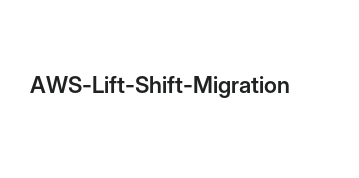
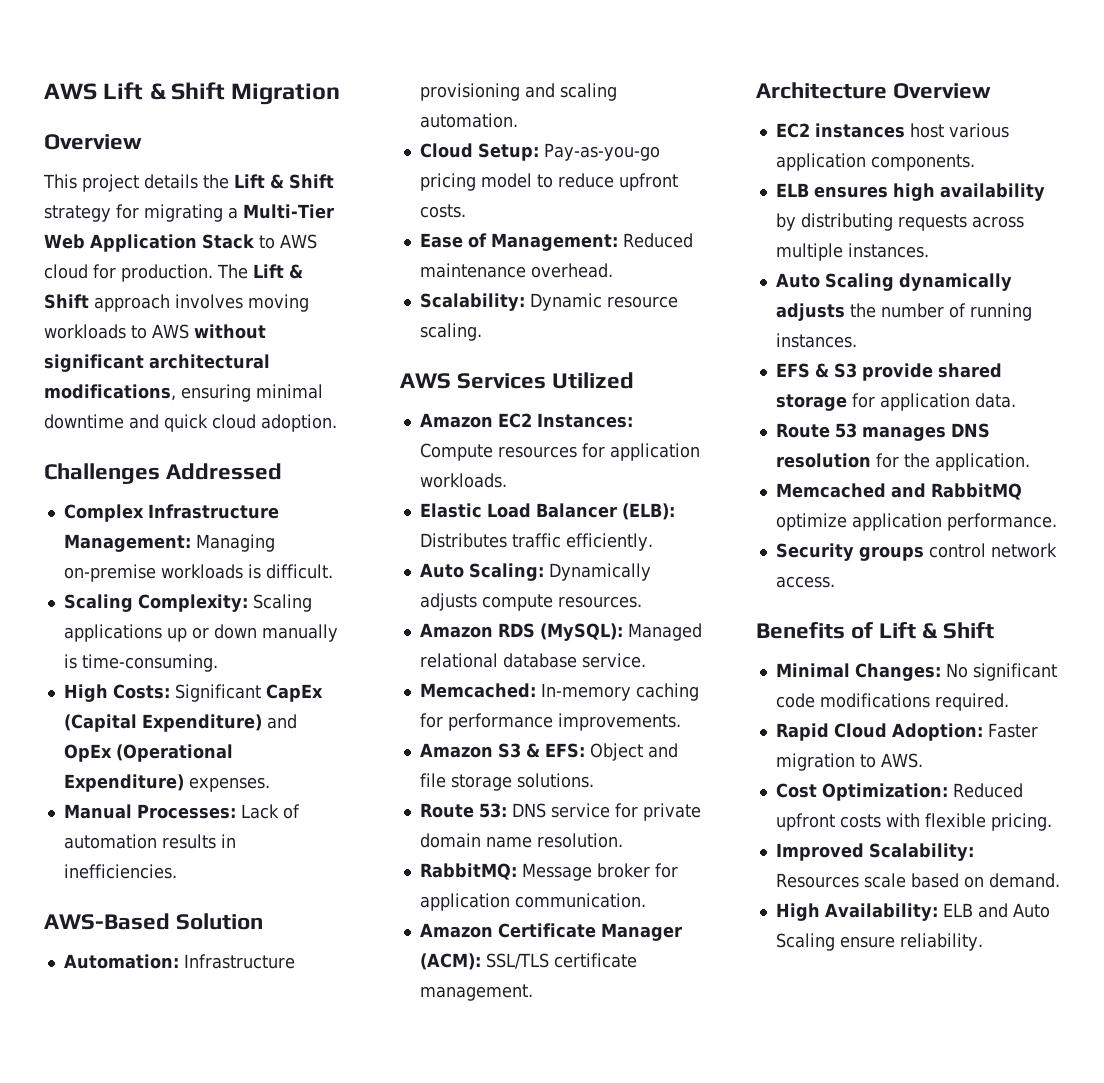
- AWS-Lift-Shift-Migration
+ AWS Lift & Shift Migration
+ Overview
+ This project details the Lift & Shift strategy for migrating a Multi-Tier Web Application Stack to AWS cloud for production. The Lift & Shift approach involves moving workloads to AWS without significant architectural modifications, ensuring minimal downtime and quick cloud adoption.
+ Challenges Addressed
+ Complex Infrastructure Management: Managing on-premise workloads is difficult.
+ Scaling Complexity: Scaling applications up or down manually is time-consuming.
+ High Costs: Significant CapEx (Capital Expenditure) and OpEx (Operational Expenditure) expenses.
+ Manual Processes: Lack of automation results in inefficiencies.
+ AWS-Based Solution
+ Automation: Infrastructure provisioning and scaling automation.
+ Cloud Setup: Pay-as-you-go pricing model to reduce upfront costs.
+ Ease of Management: Reduced maintenance overhead.
+ Scalability: Dynamic resource scaling.
+ AWS Services Utilized
+ Amazon EC2 Instances: Compute resources for application workloads.
+ Elastic Load Balancer (ELB): Distributes traffic efficiently.
+ Auto Scaling: Dynamically adjusts compute resources.
+ Amazon RDS (MySQL): Managed relational database service.
+ Memcached: In-memory caching for performance improvements.
+ Amazon S3 & EFS: Object and file storage solutions.
+ Route 53: DNS service for private domain name resolution.
+ RabbitMQ: Message broker for application communication.
+ Amazon Certificate Manager (ACM): SSL/TLS certificate management.
+ Architecture Overview
+ EC2 instances host various application components.
+ ELB ensures high availability by distributing requests across multiple instances.
+ Auto Scaling dynamically adjusts the number of running instances.
+ EFS & S3 provide shared storage for application data.
+ Route 53 manages DNS resolution for the application.
+ Memcached and RabbitMQ optimize application performance.
+ Security groups control network access.
+ Benefits of Lift & Shift
+ Minimal Changes: No significant code modifications required.
+ Rapid Cloud Adoption: Faster migration to AWS.
+ Cost Optimization: Reduced upfront costs with flexible pricing.
+ Improved Scalability: Resources scale based on demand.
+ High Availability: ELB and Auto Scaling ensure reliability.

